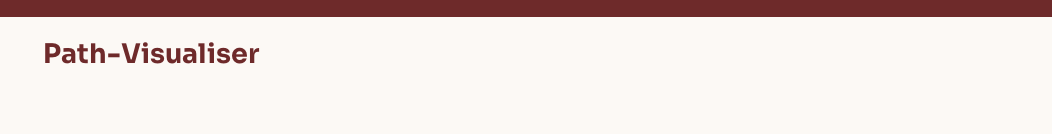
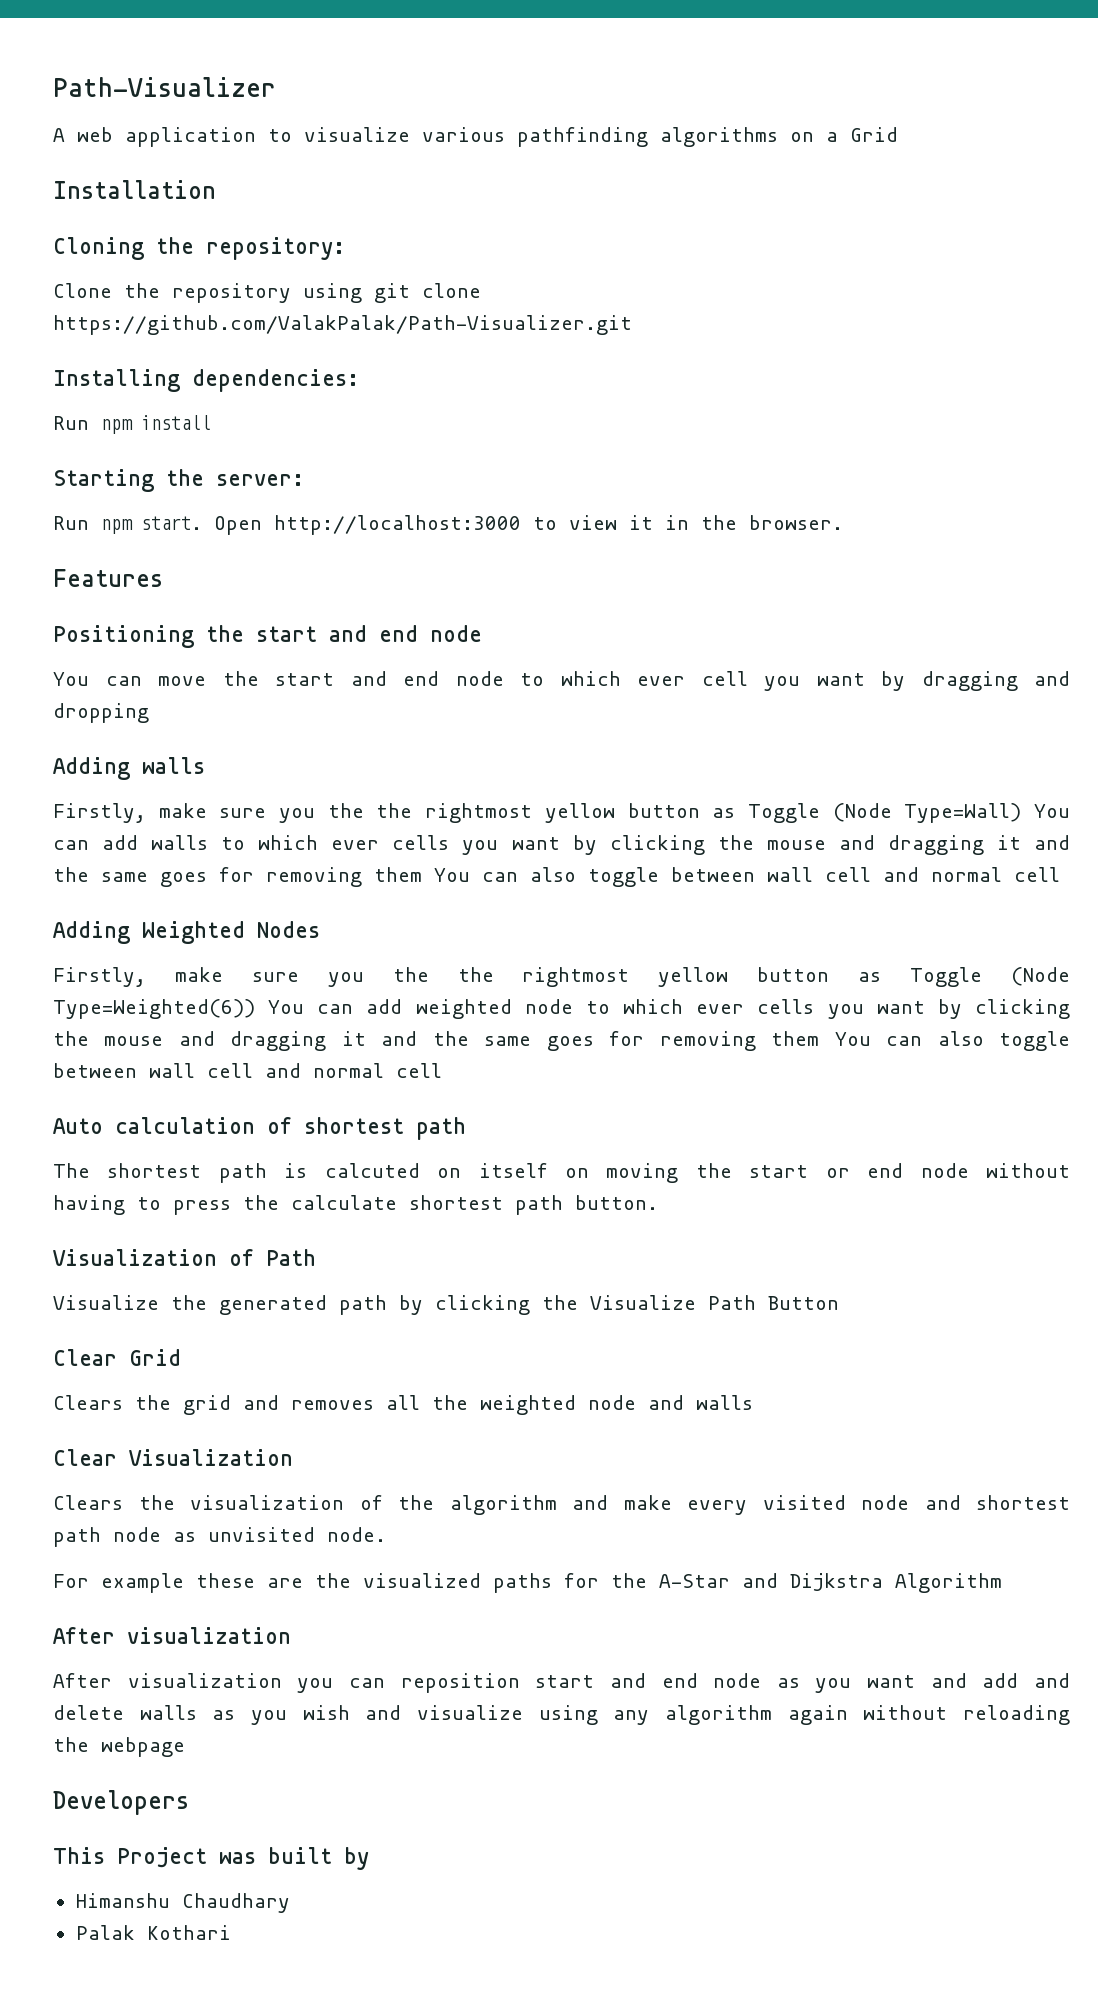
- Path-Visualiser
+ Path-Visualizer
+ A web application to visualize various pathfinding algorithms on a Grid
+ Installation
+ Cloning the repository:
+ Clone the repository using git clone https://github.com/ValakPalak/Path-Visualizer.git
+ Installing dependencies:
+ Run npm install
+ Starting the server:
+ Run npm start. Open http://localhost:3000 to view it in the browser.
+ Features
+ Positioning the start and end node
+ You can move the start and end node to which ever cell you want by dragging and dropping
+ Adding walls
+ Firstly, make sure you the the rightmost yellow button as Toggle (Node Type=Wall) You can add walls to which ever cells you want by clicking the mouse and dragging it and the same goes for removing them You can also toggle between wall cell and normal cell
+ Adding Weighted Nodes
+ Firstly, make sure you the the rightmost yellow button as Toggle (Node Type=Weighted(6)) You can add weighted node to which ever cells you want by clicking the mouse and dragging it and the same goes for removing them You can also toggle between wall cell and normal cell
+ Auto calculation of shortest path
+ The shortest path is calcuted on itself on moving the start or end node without having to press the calculate shortest path button.
+ Visualization of Path
+ Visualize the generated path by clicking the Visualize Path Button
+ Clear Grid
+ Clears the grid and removes all the weighted node and walls
+ Clear Visualization
+ Clears the visualization of the algorithm and make every visited node and shortest path node as unvisited node.
+ For example these are the visualized paths for the A-Star and Dijkstra Algorithm
+ After visualization
+ After visualization you can reposition start and end node as you want and add and delete walls as you wish and visualize using any algorithm again without reloading the webpage
+ Developers
+ This Project was built by
+ Himanshu Chaudhary
+ Palak Kothari

